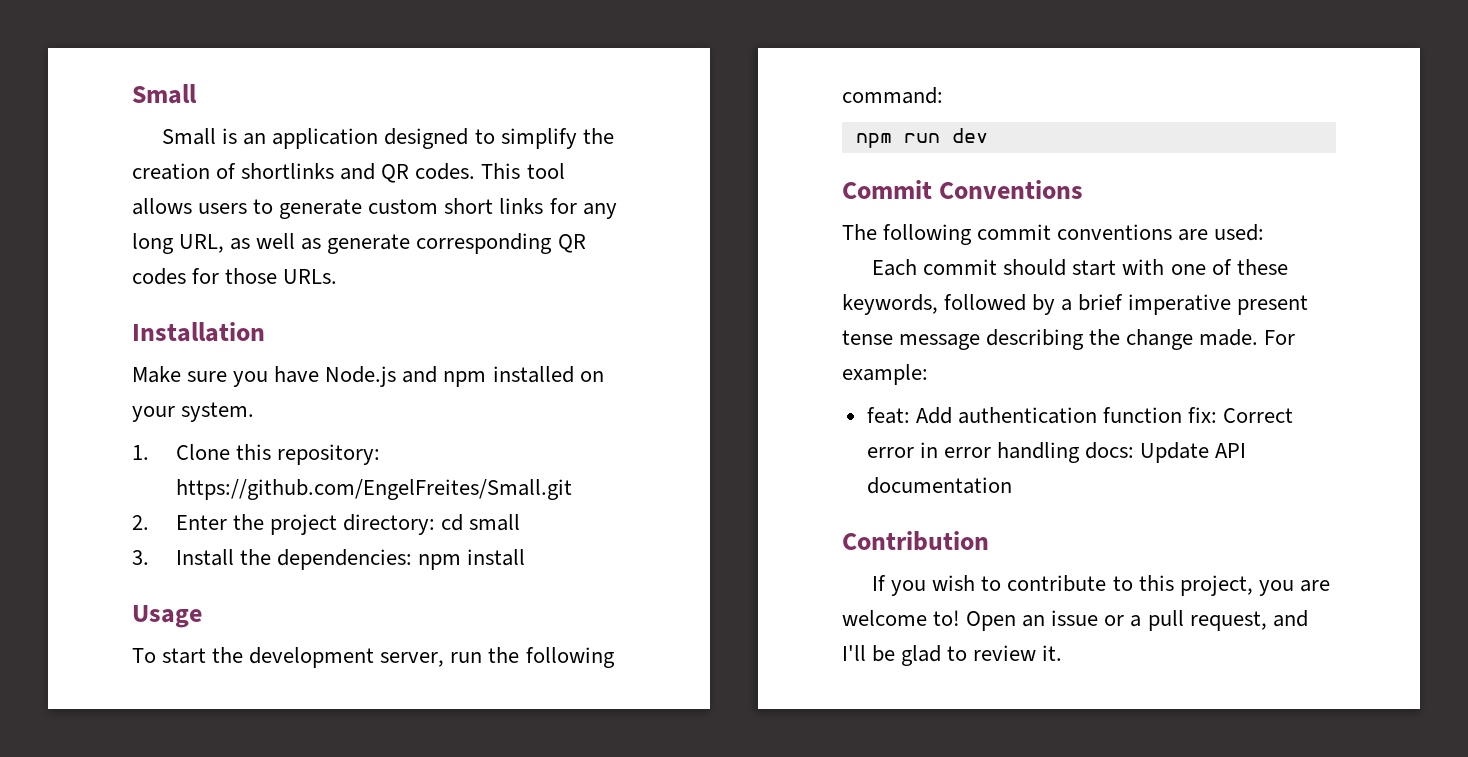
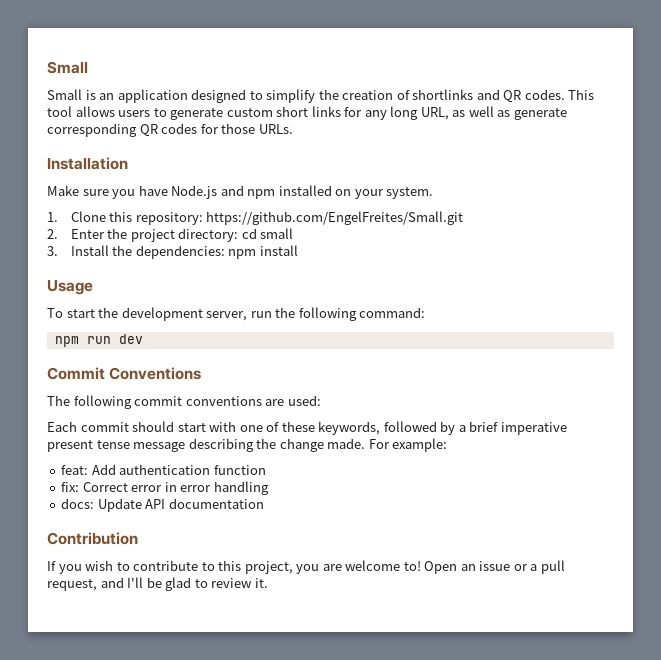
- feat: Add authentication function fix: Correct error in error handling docs: Update API documentation
+ feat: Add authentication function
+ fix: Correct error in error handling
+ docs: Update API documentation

